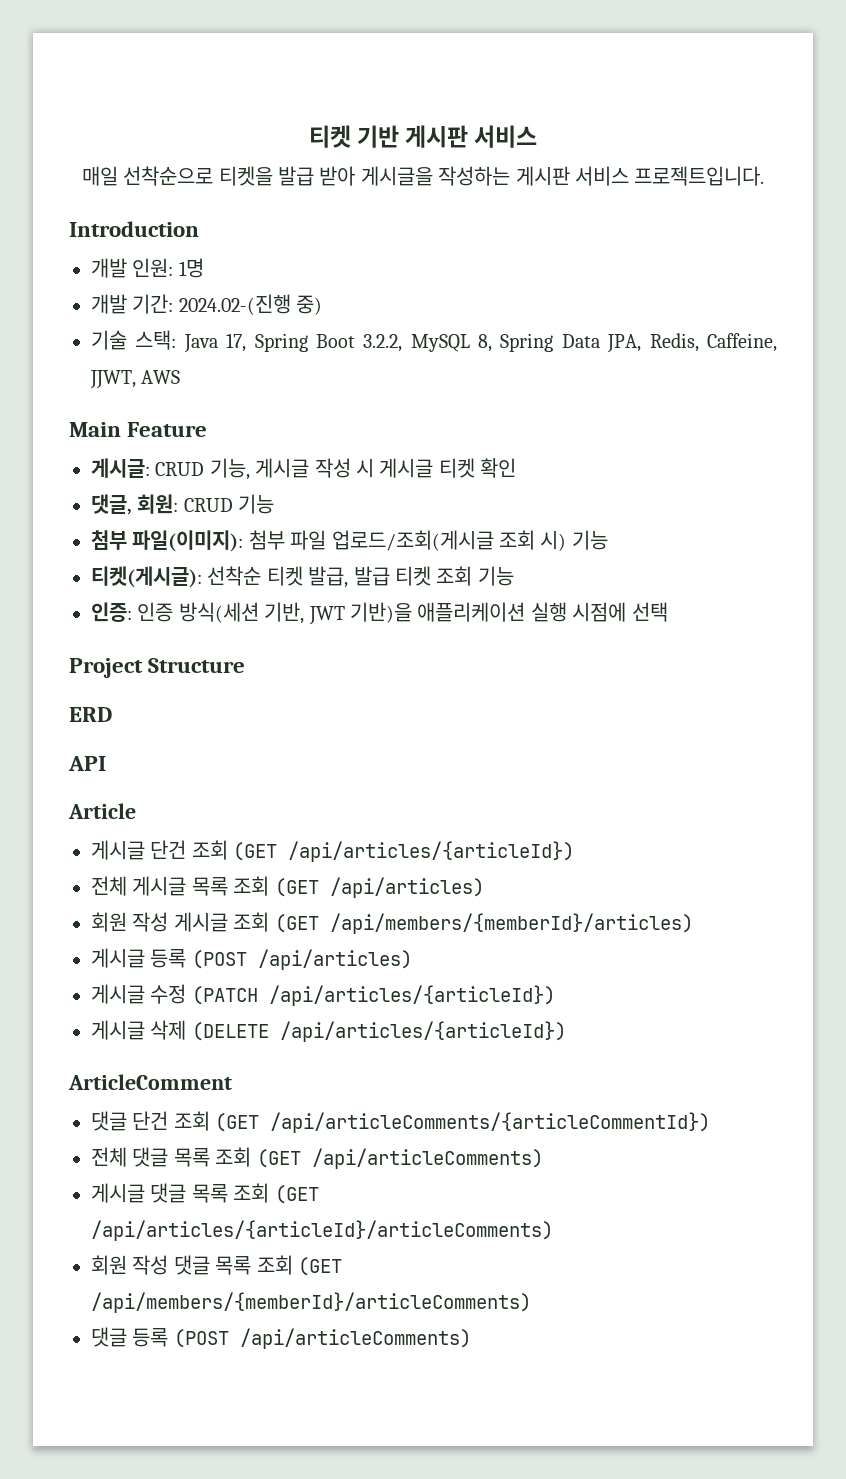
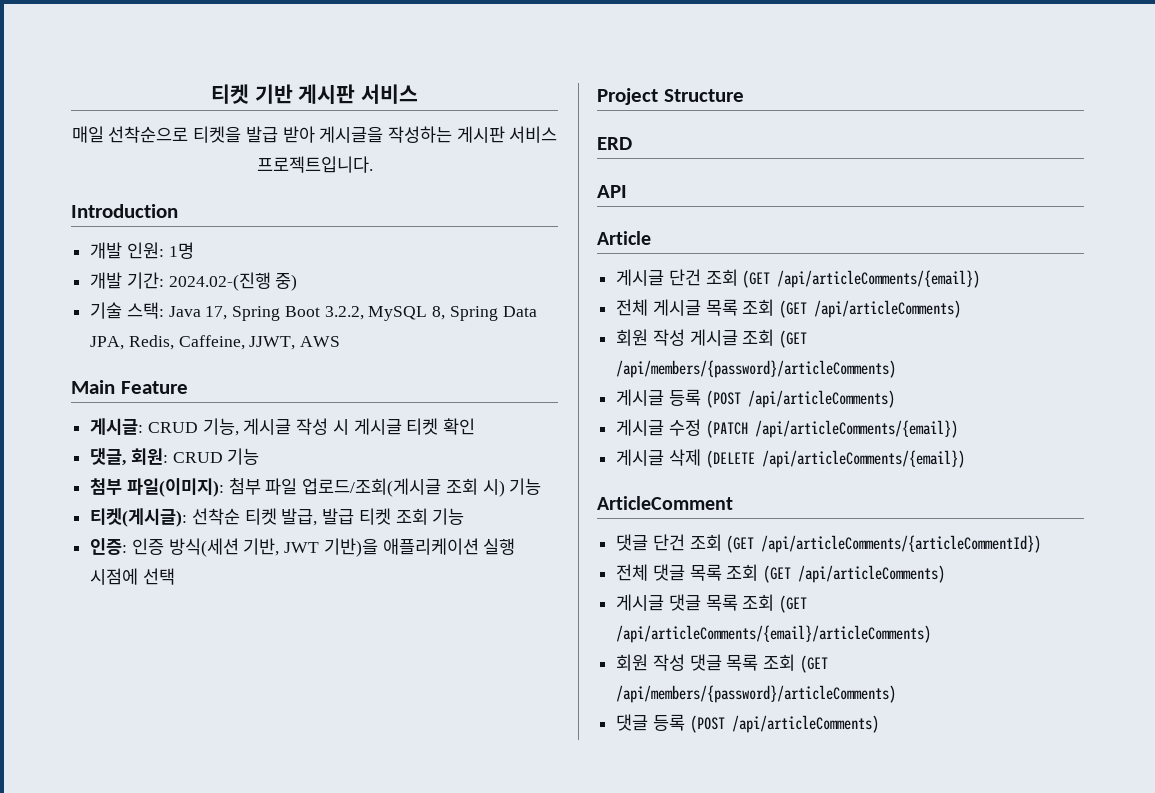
- 게시글 단건 조회 (GET /api/articles/{articleId})
+ 게시글 단건 조회 (GET /api/articleComments/{email})
- 전체 게시글 목록 조회 (GET /api/articles)
+ 전체 게시글 목록 조회 (GET /api/articleComments)
- 회원 작성 게시글 조회 (GET /api/members/{memberId}/articles)
+ 회원 작성 게시글 조회 (GET /api/members/{password}/articleComments)
- 게시글 등록 (POST /api/articles)
+ 게시글 등록 (POST /api/articleComments)
- 게시글 수정 (PATCH /api/articles/{articleId})
+ 게시글 수정 (PATCH /api/articleComments/{email})
- 게시글 삭제 (DELETE /api/articles/{articleId})
+ 게시글 삭제 (DELETE /api/articleComments/{email})
- 게시글 댓글 목록 조회 (GET /api/articles/{articleId}/articleComments)
+ 게시글 댓글 목록 조회 (GET /api/articleComments/{email}/articleComments)
- 회원 작성 댓글 목록 조회 (GET /api/members/{memberId}/articleComments)
+ 회원 작성 댓글 목록 조회 (GET /api/members/{password}/articleComments)

